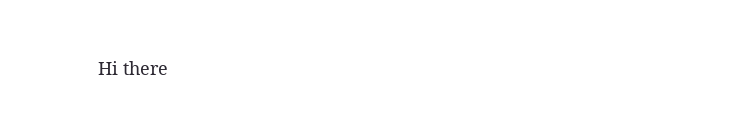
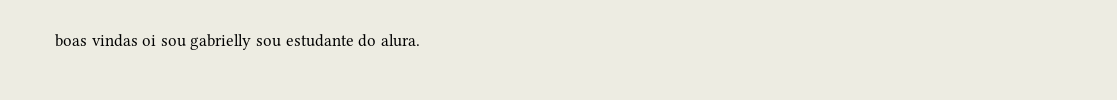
- Hi there
+ boas vindas oi sou gabrielly sou estudante do alura.

